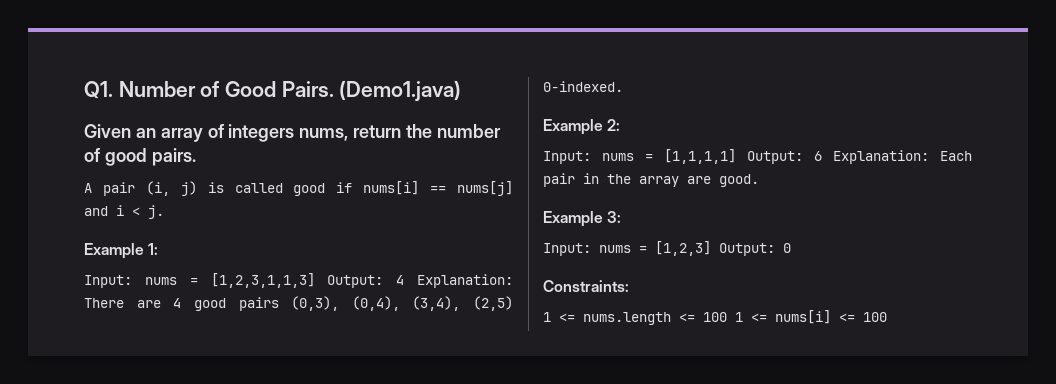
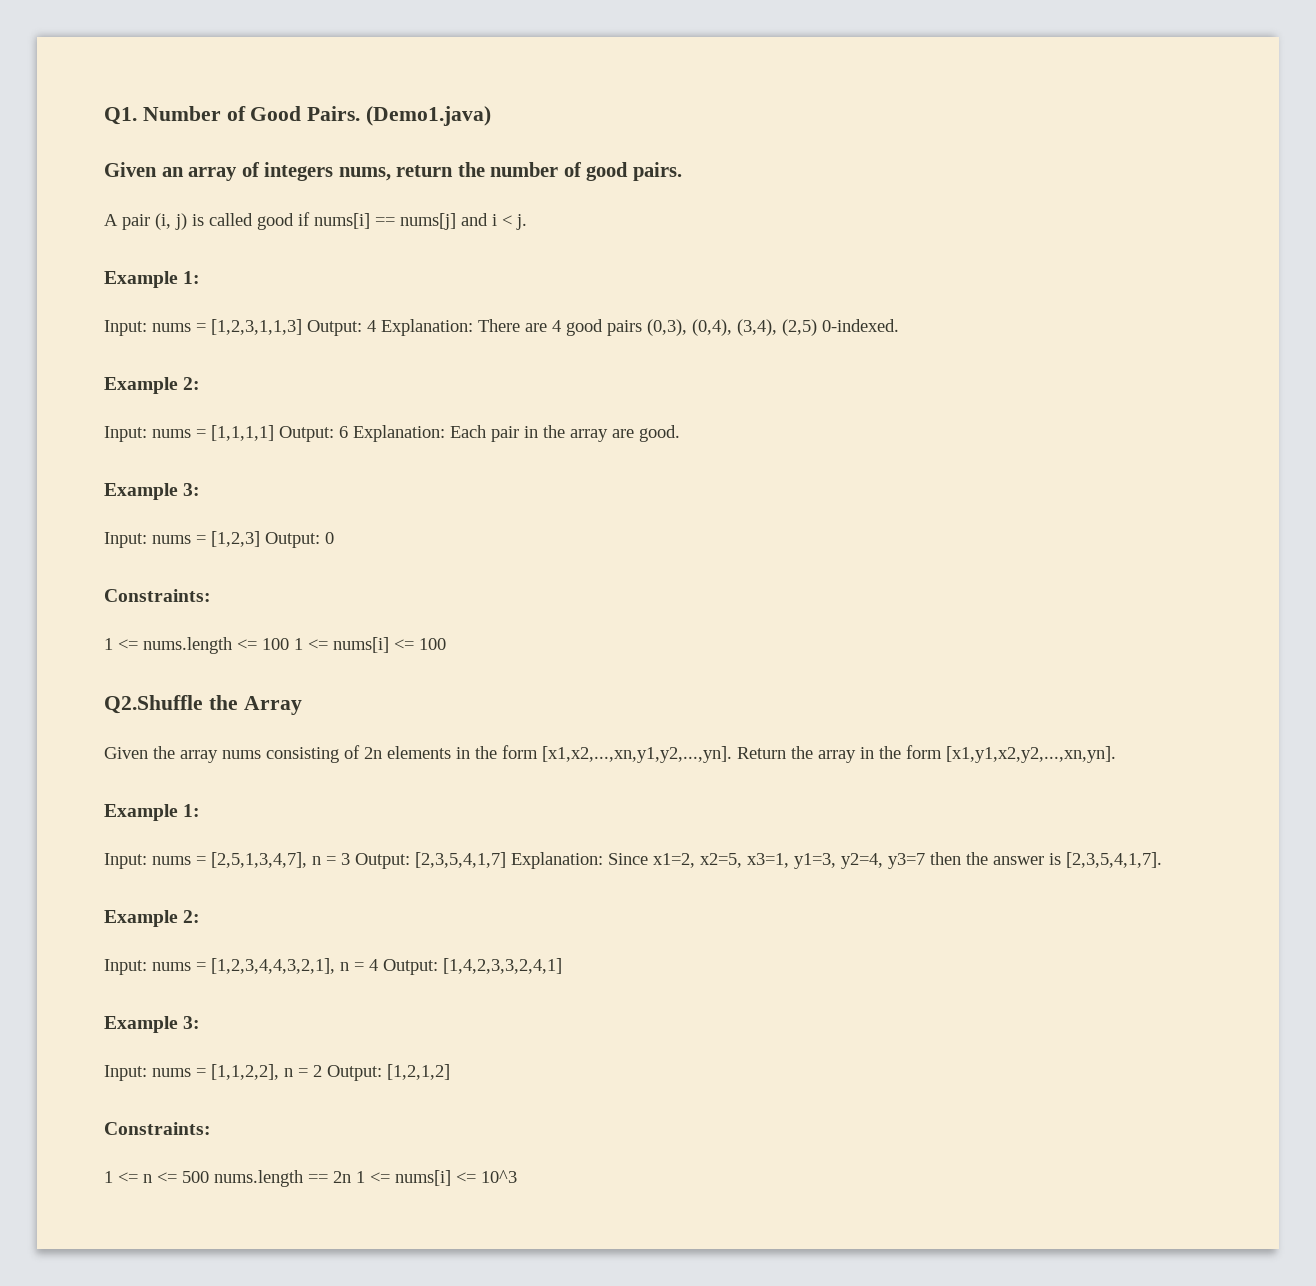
+ Q2.Shuffle the Array
+ Given the array nums consisting of 2n elements in the form [x1,x2,...,xn,y1,y2,...,yn]. Return the array in the form [x1,y1,x2,y2,...,xn,yn].
+ Example 1:
+ Input: nums = [2,5,1,3,4,7], n = 3 Output: [2,3,5,4,1,7] Explanation: Since x1=2, x2=5, x3=1, y1=3, y2=4, y3=7 then the answer is [2,3,5,4,1,7].
+ Example 2:
+ Input: nums = [1,2,3,4,4,3,2,1], n = 4 Output: [1,4,2,3,3,2,4,1]
+ Example 3:
+ Input: nums = [1,1,2,2], n = 2 Output: [1,2,1,2]
+ Constraints:
+ 1 <= n <= 500 nums.length == 2n 1 <= nums[i] <= 10^3

